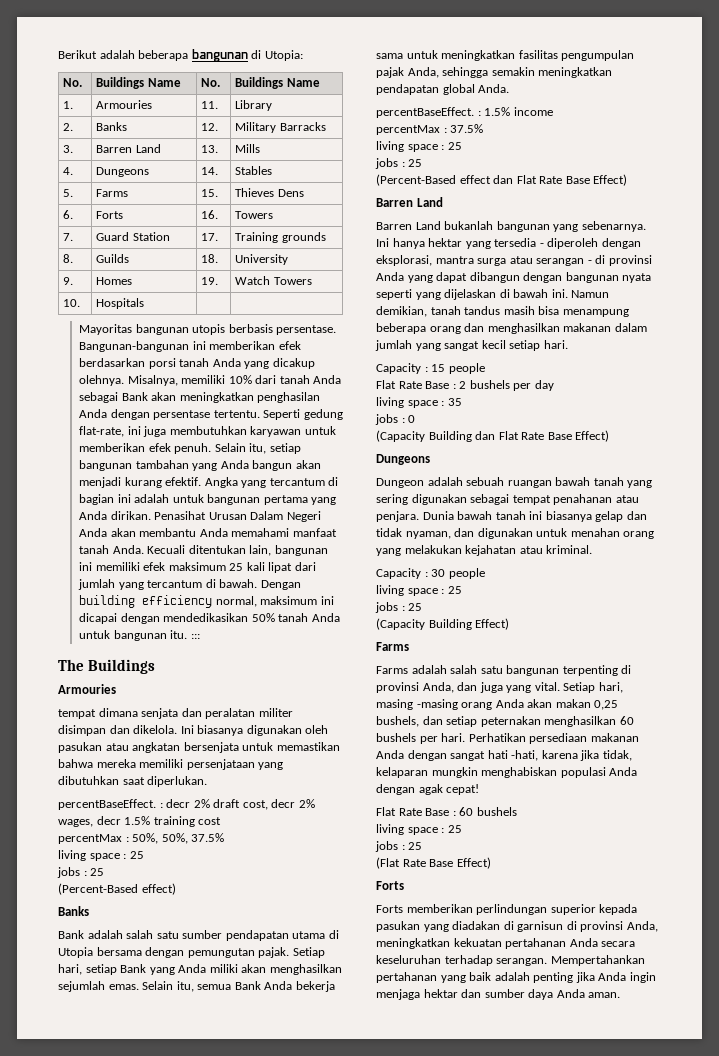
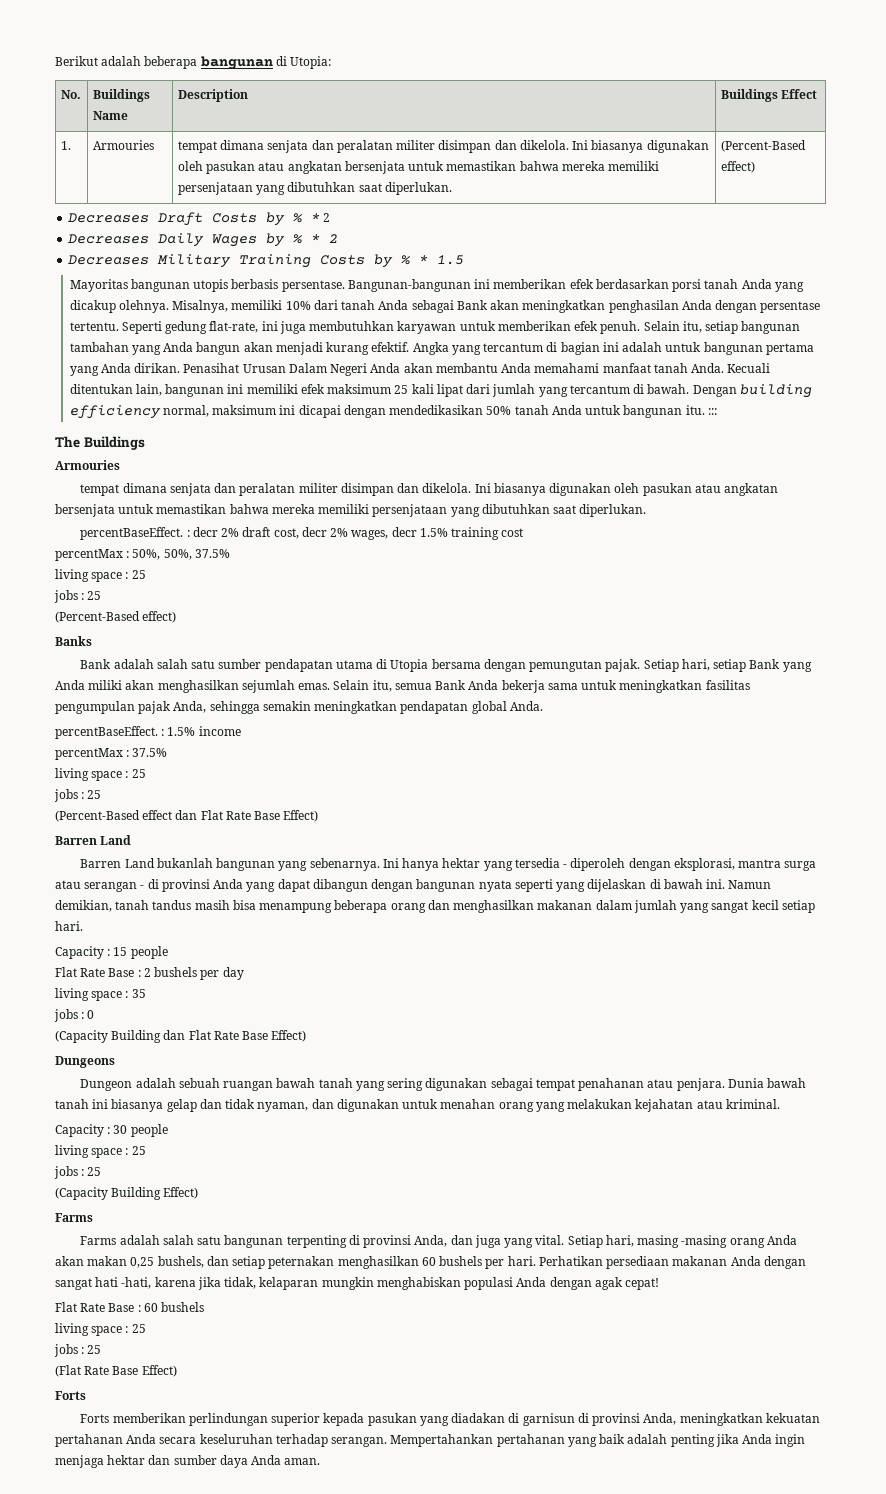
- No. | Buildings Name | No. | Buildings Name
+ No. | Buildings Name | Description | Buildings Effect
- 1. | Armouries | 11. | Library
- 2. | Banks | 12. | Military Barracks
- 3. | Barren Land | 13. | Mills
- 4. | Dungeons | 14. | Stables
- 5. | Farms | 15. | Thieves Dens
- 6. | Forts | 16. | Towers
- 7. | Guard Station | 17. | Training grounds
- 8. | Guilds | 18. | University
- 9. | Homes | 19. | Watch Towers
- 10. | Hospitals | |
+ 1. | Armouries | tempat dimana senjata dan peralatan militer disimpan dan dikelola. Ini biasanya digunakan oleh pasukan atau angkatan bersenjata untuk memastikan bahwa mereka memiliki persenjataan yang dibutuhkan saat diperlukan. | (Percent-Based effect)
+ Decreases Draft Costs by % * 2
+ Decreases Daily Wages by % * 2
+ Decreases Military Training Costs by % * 1.5

